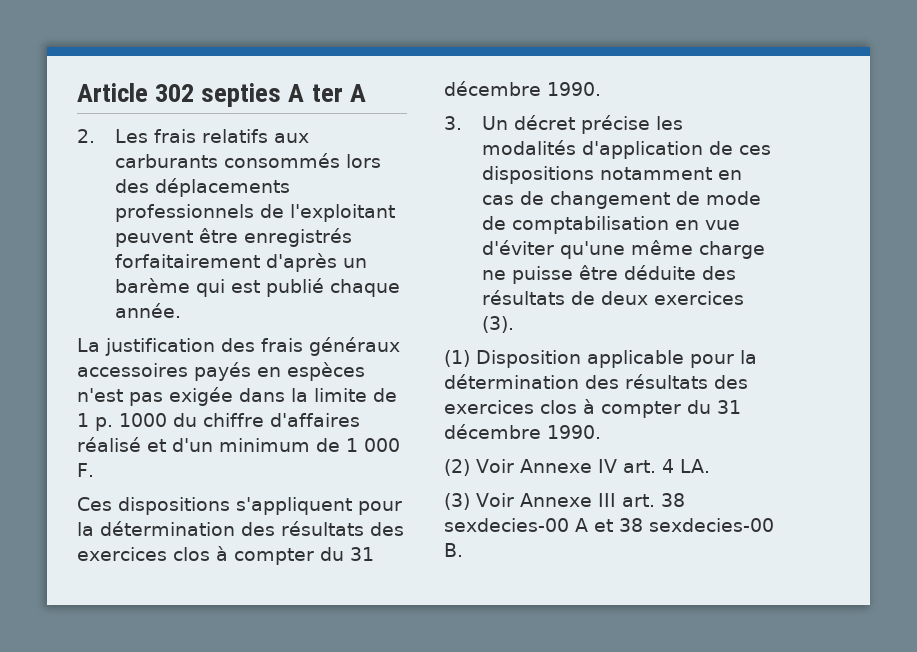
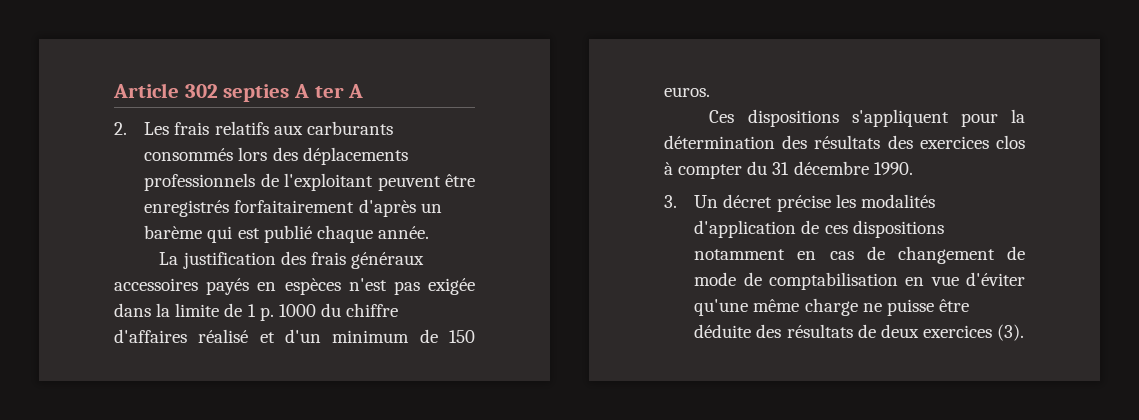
- La justification des frais généraux accessoires payés en espèces n'est pas exigée dans la limite de 1 p. 1000 du chiffre d'affaires réalisé et d'un minimum de 1 000 F.
+ La justification des frais généraux accessoires payés en espèces n'est pas exigée dans la limite de 1 p. 1000 du chiffre d'affaires réalisé et d'un minimum de 150 euros.
- (1) Disposition applicable pour la détermination des résultats des exercices clos à compter du 31 décembre 1990.
- (2) Voir Annexe IV art. 4 LA.
- (3) Voir Annexe III art. 38 sexdecies-00 A et 38 sexdecies-00 B.

